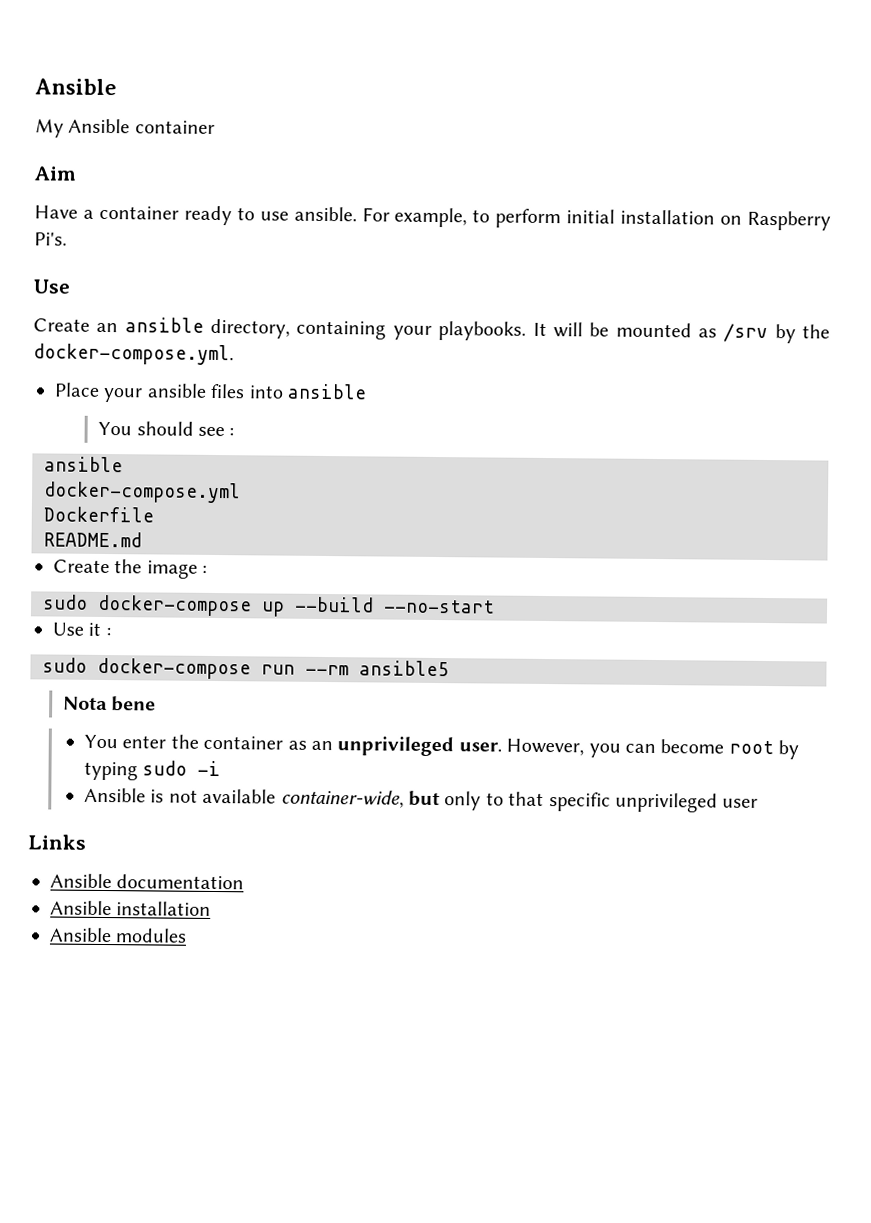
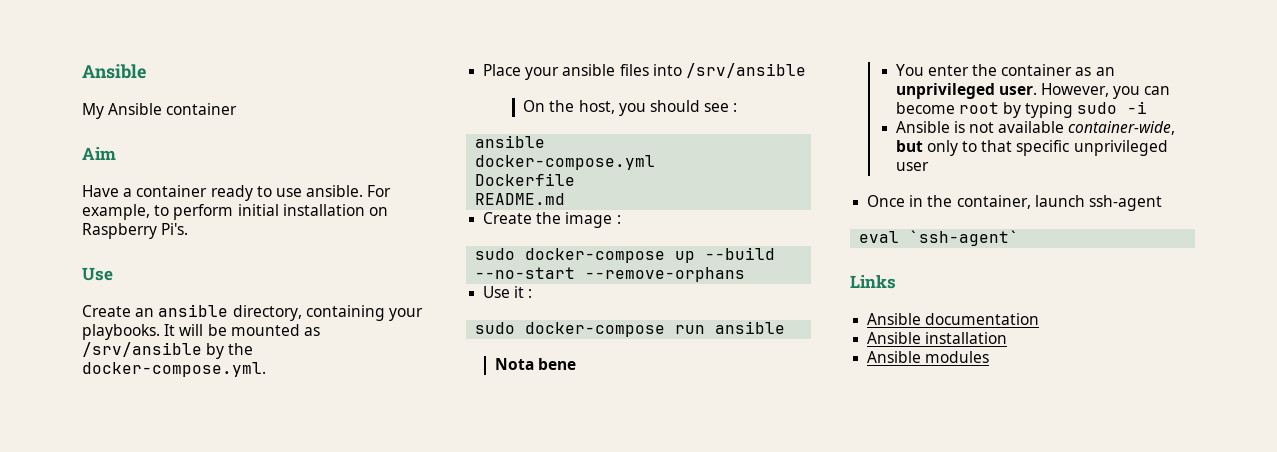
- It will be mounted as /srv by the docker-compose.yml.
+ It will be mounted as /srv/ansible by the docker-compose.yml.
- Place your ansible files into ansible
- You should see :
+ Place your ansible files into /srv/ansible
+ On the host, you should see :
- sudo docker-compose up --build --no-start
+ sudo docker-compose up --build --no-start --remove-orphans
- sudo docker-compose run --rm ansible5
+ sudo docker-compose run ansible
+ Once in the container, launch ssh-agent
+ eval `ssh-agent`

